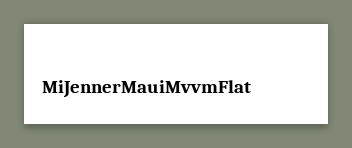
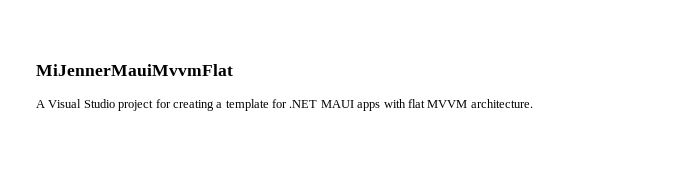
+ A Visual Studio project for creating a template for .NET MAUI apps with flat MVVM architecture.

